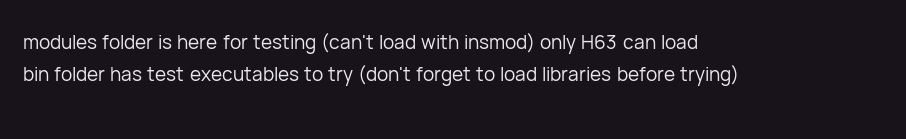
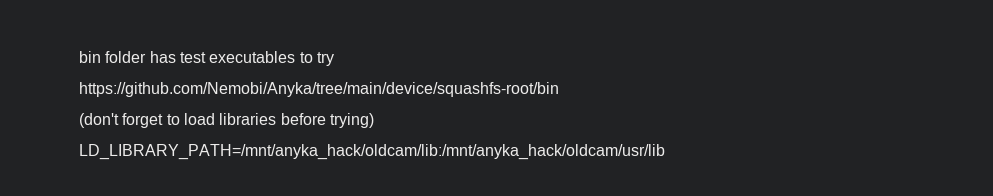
- modules folder is here for testing (can't load with insmod) only H63 can load
- bin folder has test executables to try (don't forget to load libraries before trying)
+ bin folder has test executables to try
+ https://github.com/Nemobi/Anyka/tree/main/device/squashfs-root/bin
+ (don't forget to load libraries before trying)
+ LD_LIBRARY_PATH=/mnt/anyka_hack/oldcam/lib:/mnt/anyka_hack/oldcam/usr/lib

